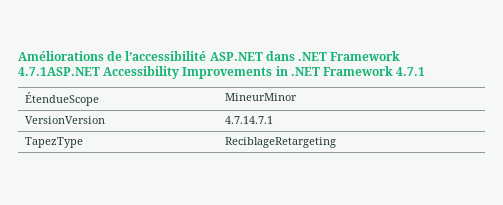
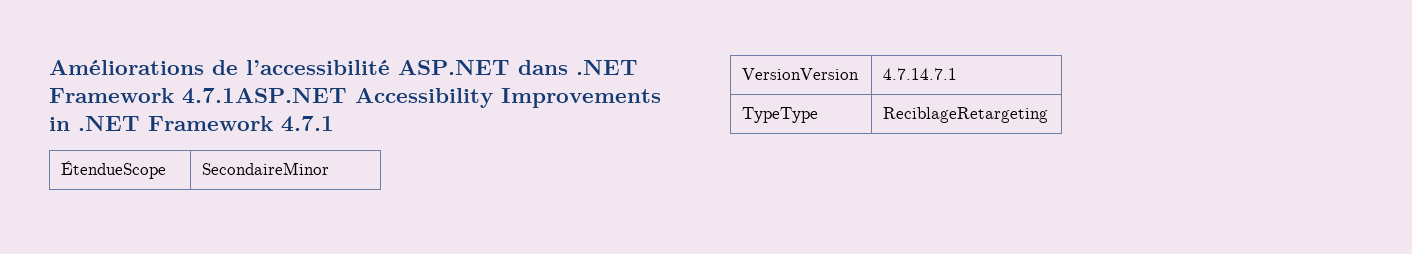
- ÉtendueScope | MineurMinor
+ ÉtendueScope | SecondaireMinor
- TapezType | ReciblageRetargeting
+ TypeType | ReciblageRetargeting

